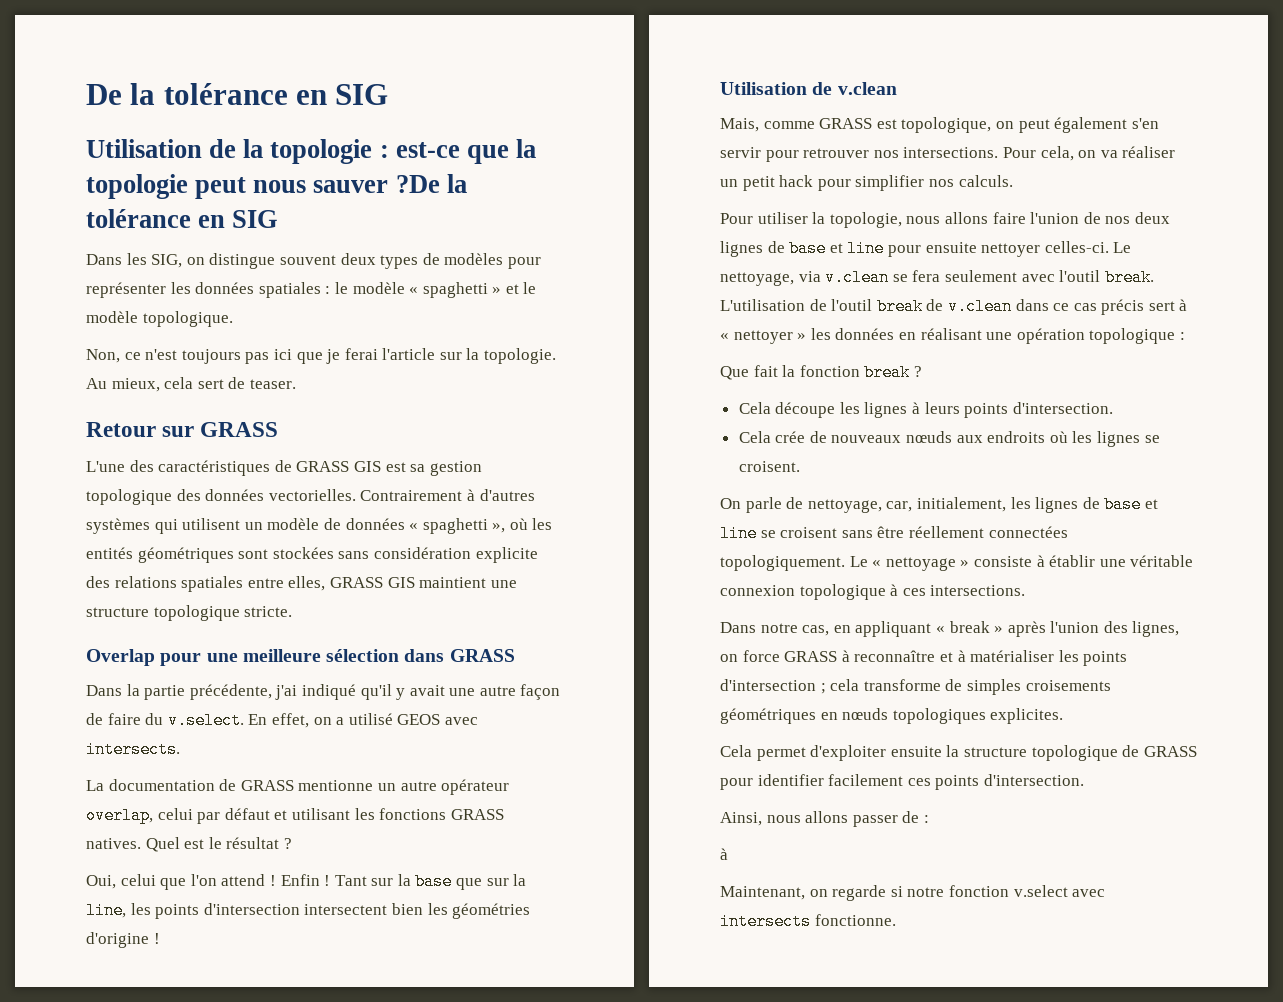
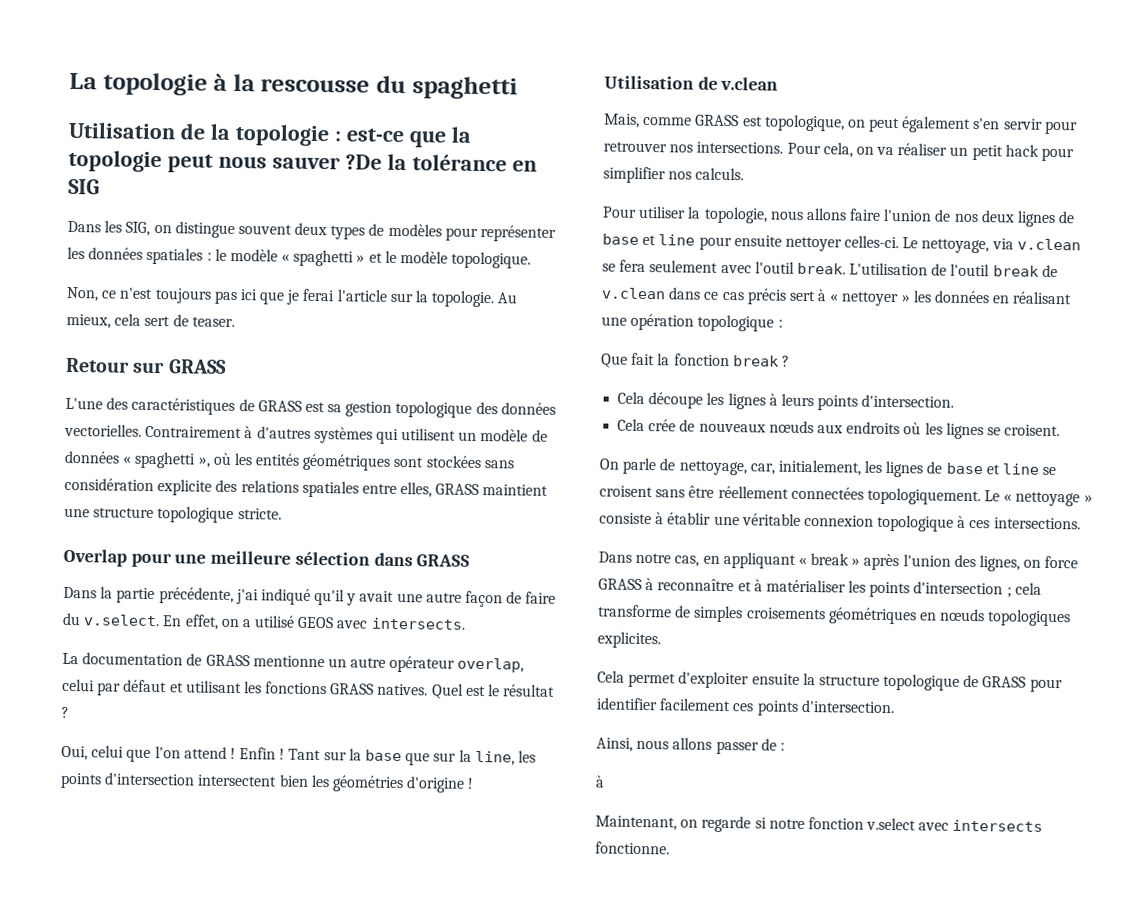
- De la tolérance en SIG
+ La topologie à la rescousse du spaghetti
- L'une des caractéristiques de GRASS GIS est sa gestion topologique des données vectorielles.
+ L'une des caractéristiques de GRASS est sa gestion topologique des données vectorielles.
- Contrairement à d'autres systèmes qui utilisent un modèle de données « spaghetti », où les entités géométriques sont stockées sans considération explicite des relations spatiales entre elles, GRASS GIS maintient une structure topologique stricte.
+ Contrairement à d'autres systèmes qui utilisent un modèle de données « spaghetti », où les entités géométriques sont stockées sans considération explicite des relations spatiales entre elles, GRASS maintient une structure topologique stricte.

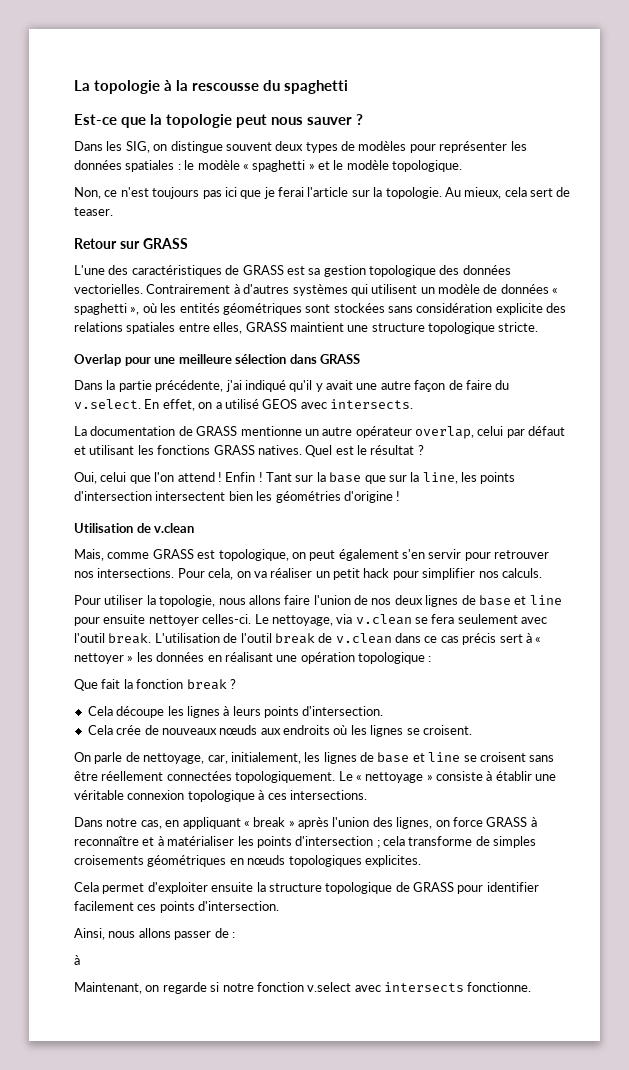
- Utilisation de la topologie : est-ce que la topologie peut nous sauver ?De la tolérance en SIG
+ Est-ce que la topologie peut nous sauver ?

